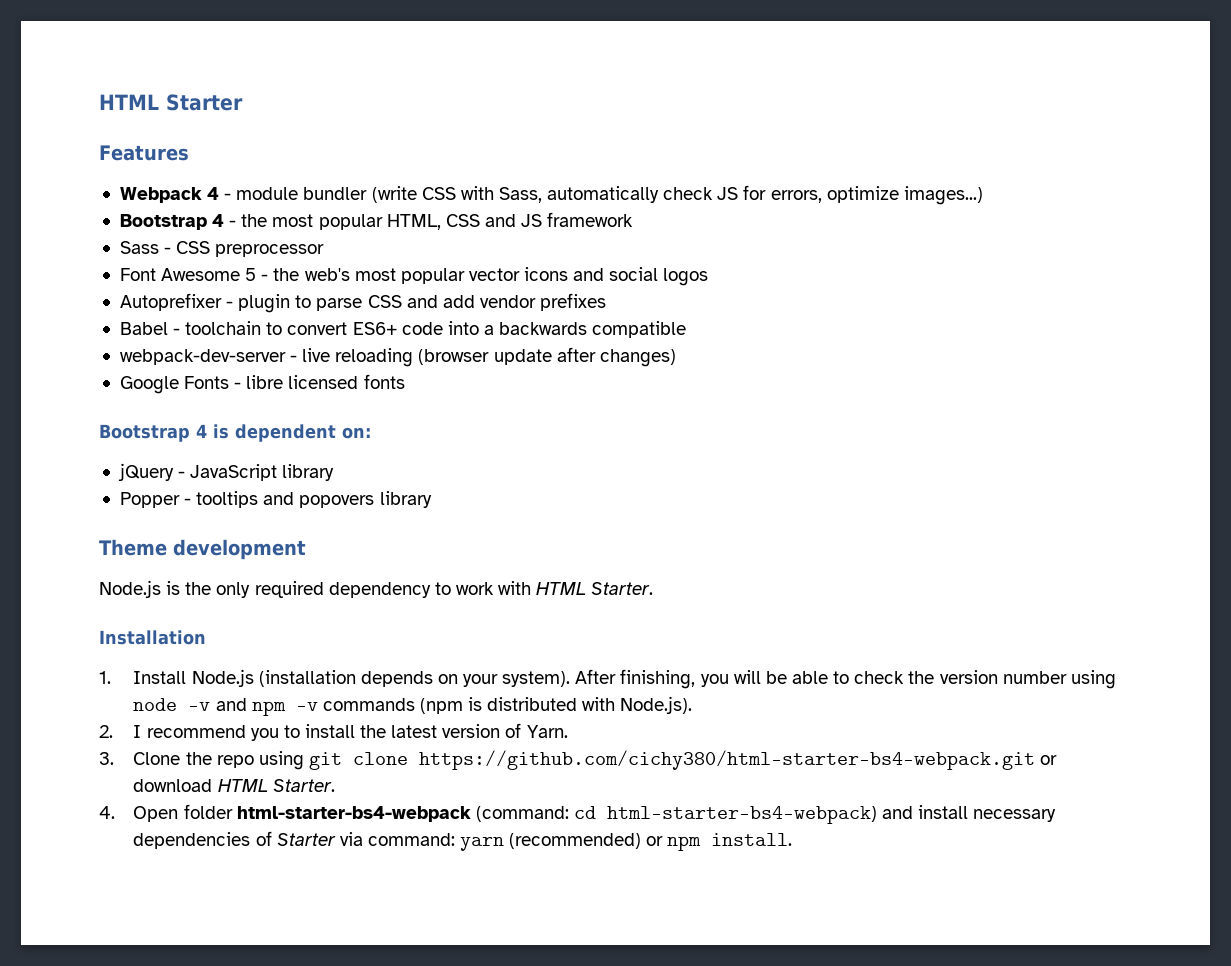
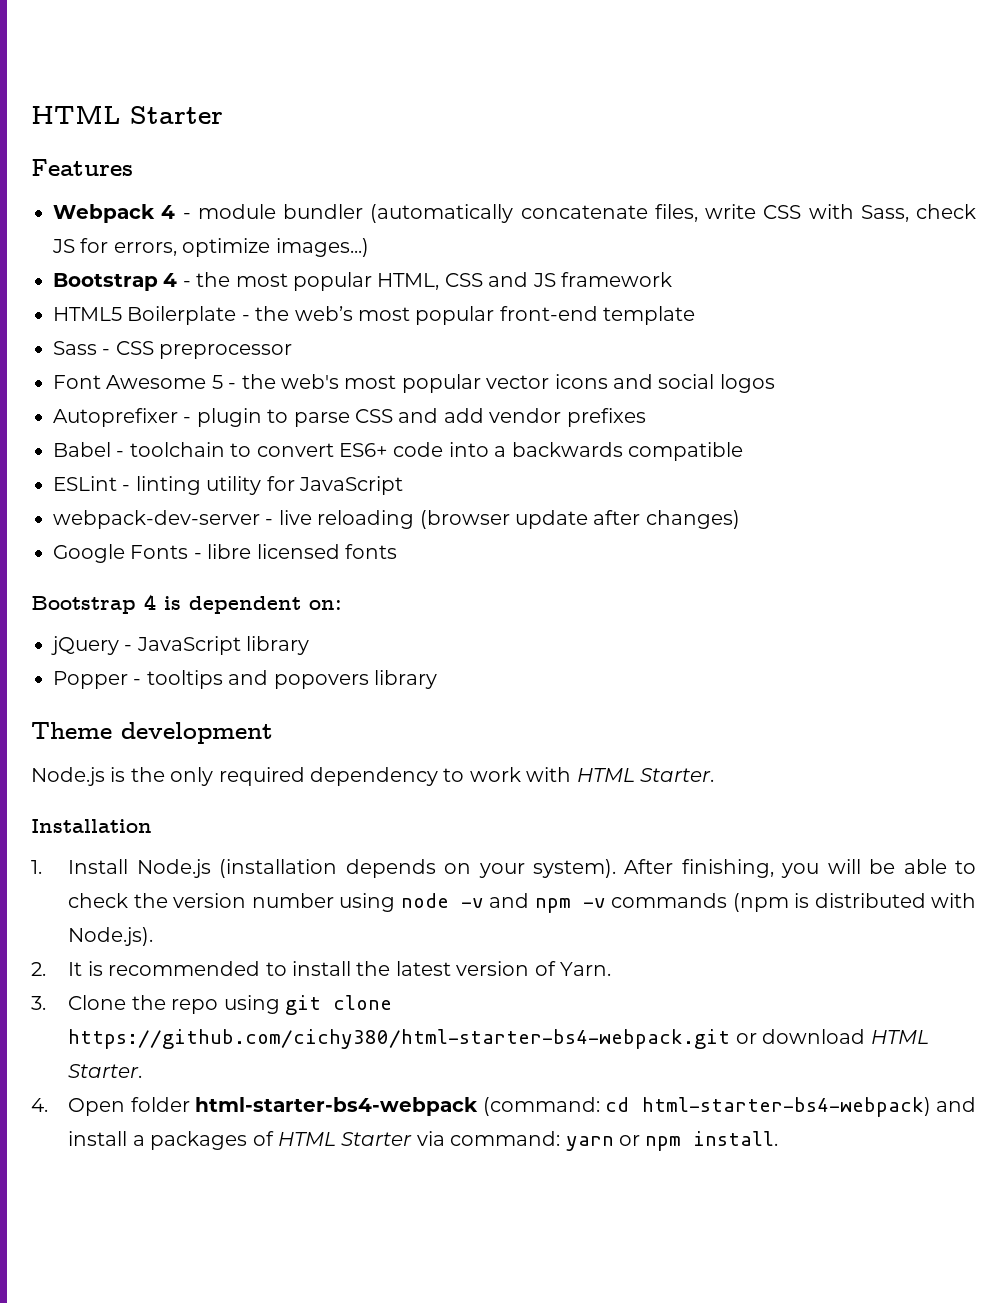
- Webpack 4 - module bundler (write CSS with Sass, automatically check JS for errors, optimize images...)
+ Webpack 4 - module bundler (automatically concatenate files, write CSS with Sass, check JS for errors, optimize images...)
+ HTML5 Boilerplate - the web’s most popular front-end template
+ ESLint - linting utility for JavaScript
- 2. I recommend you to install the latest version of Yarn.
+ 2. It is recommended to install the latest version of Yarn.
- 4. Open folder html-starter-bs4-webpack (command: cd html-starter-bs4-webpack) and install necessary dependencies of Starter via command: yarn (recommended) or npm install.
+ 4. Open folder html-starter-bs4-webpack (command: cd html-starter-bs4-webpack) and install a packages of HTML Starter via command: yarn or npm install.

